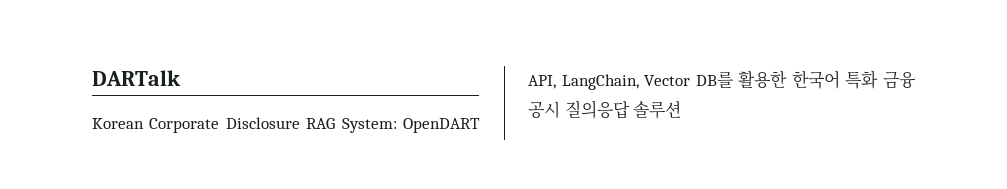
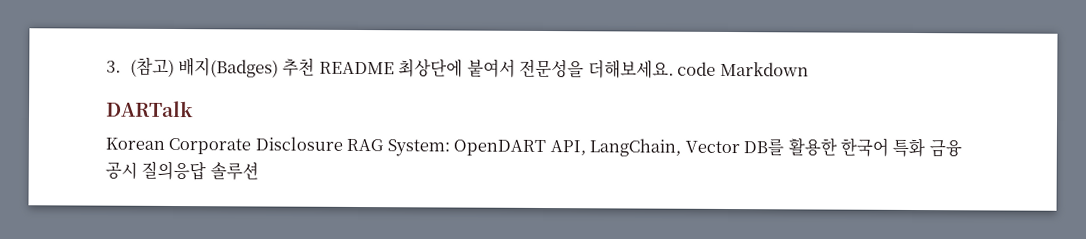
+ 3. (참고) 배지(Badges) 추천 README 최상단에 붙여서 전문성을 더해보세요. code Markdown

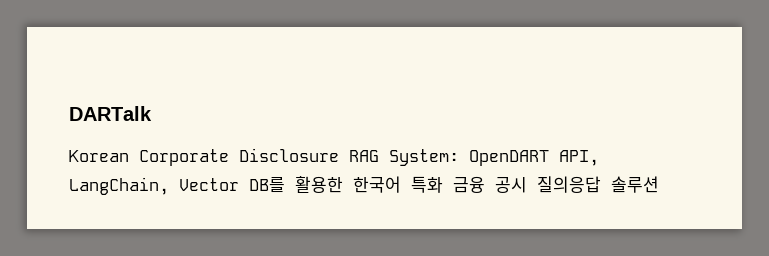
- 3. (참고) 배지(Badges) 추천 README 최상단에 붙여서 전문성을 더해보세요. code Markdown

